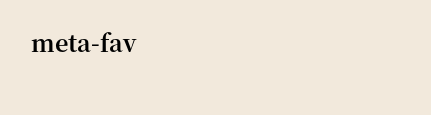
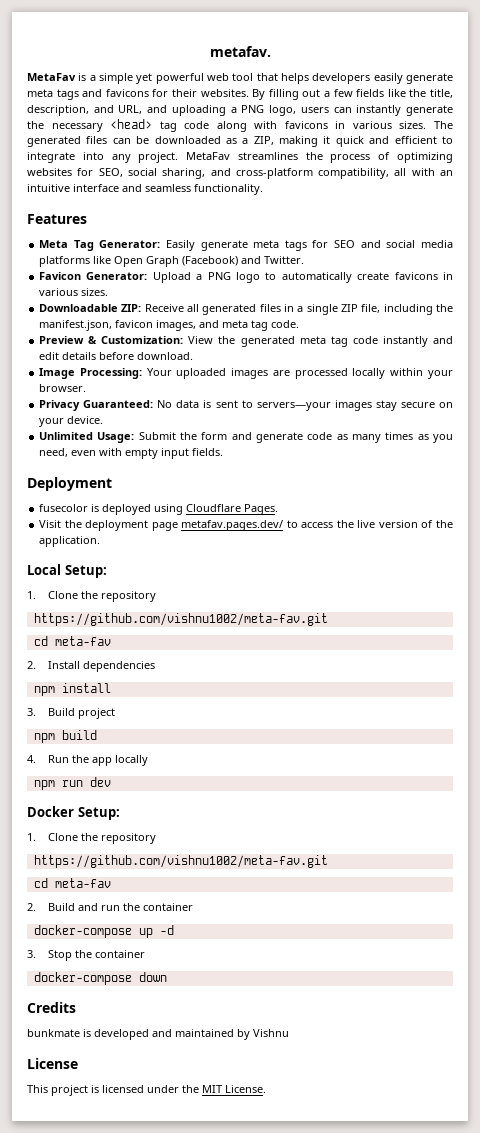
- meta-fav
+ metafav.
+ MetaFav is a simple yet powerful web tool that helps developers easily generate meta tags and favicons for their websites. By filling out a few fields like the title, description, and URL, and uploading a PNG logo, users can instantly generate the necessary <head> tag code along with favicons in various sizes. The generated files can be downloaded as a ZIP, making it quick and efficient to integrate into any project. MetaFav streamlines the process of optimizing websites for SEO, social sharing, and cross-platform compatibility, all with an intuitive interface and seamless functionality.
+ Features
+ Meta Tag Generator: Easily generate meta tags for SEO and social media platforms like Open Graph (Facebook) and Twitter.
+ Favicon Generator: Upload a PNG logo to automatically create favicons in various sizes.
+ Downloadable ZIP: Receive all generated files in a single ZIP file, including the manifest.json, favicon images, and meta tag code.
+ Preview & Customization: View the generated meta tag code instantly and edit details before download.
+ Image Processing: Your uploaded images are processed locally within your browser.
+ Privacy Guaranteed: No data is sent to servers—your images stay secure on your device.
+ Unlimited Usage: Submit the form and generate code as many times as you need, even with empty input fields.
+ Deployment
+ fusecolor is deployed using Cloudflare Pages.
+ Visit the deployment page metafav.pages.dev/ to access the live version of the application.
+ Local Setup:
+ 1. Clone the repository
+ https://github.com/vishnu1002/meta-fav.git
+ cd meta-fav
+ 2. Install dependencies
+ npm install
+ 3. Build project
+ npm build
+ 4. Run the app locally
+ npm run dev
+ Docker Setup:
+ 1. Clone the repository
+ https://github.com/vishnu1002/meta-fav.git
+ cd meta-fav
+ 2. Build and run the container
+ docker-compose up -d
+ 3. Stop the container
+ docker-compose down
+ Credits
+ bunkmate is developed and maintained by Vishnu
+ License
+ This project is licensed under the MIT License.

